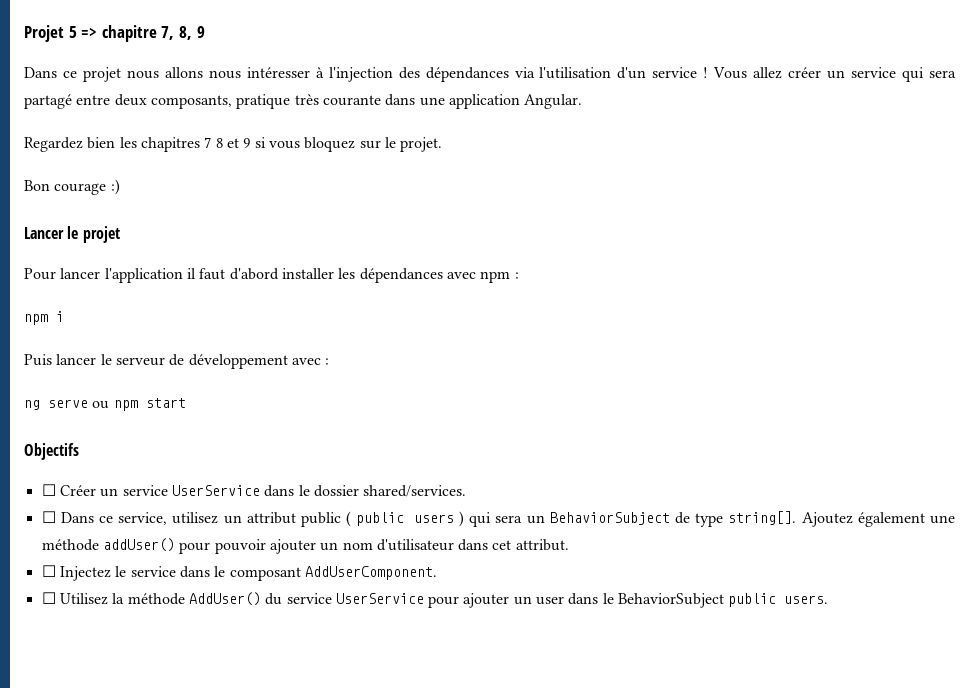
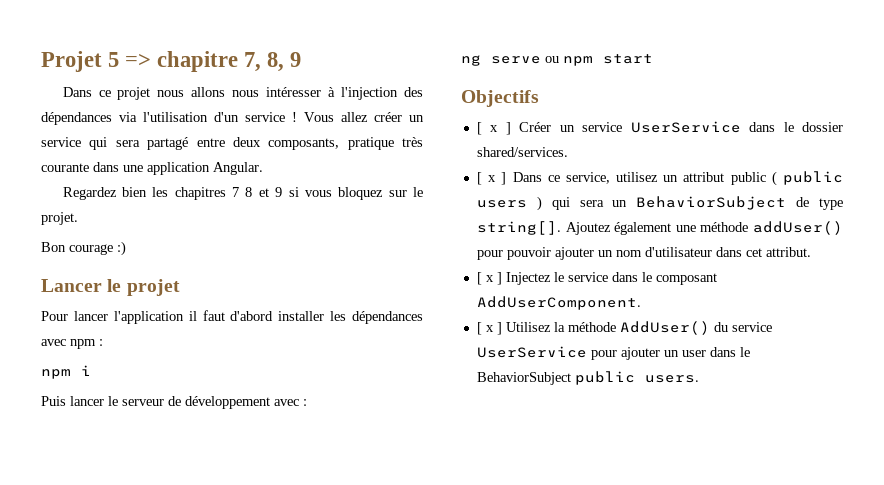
- ☐ Créer un service UserService dans le dossier shared/services.
+ [ x ] Créer un service UserService dans le dossier shared/services.
- ☐ Dans ce service, utilisez un attribut public ( public users ) qui sera un BehaviorSubject de type string[].
+ [ x ] Dans ce service, utilisez un attribut public ( public users ) qui sera un BehaviorSubject de type string[].
- ☐ Injectez le service dans le composant AddUserComponent.
+ [ x ] Injectez le service dans le composant AddUserComponent.
- ☐ Utilisez la méthode AddUser() du service UserService pour ajouter un user dans le BehaviorSubject public users.
+ [ x ] Utilisez la méthode AddUser() du service UserService pour ajouter un user dans le BehaviorSubject public users.

